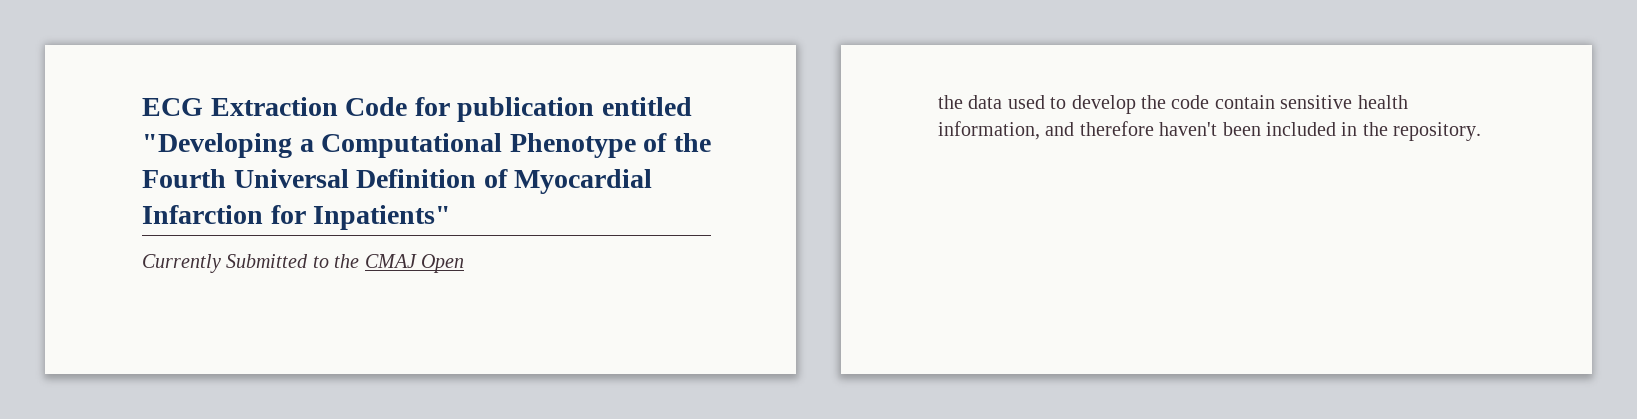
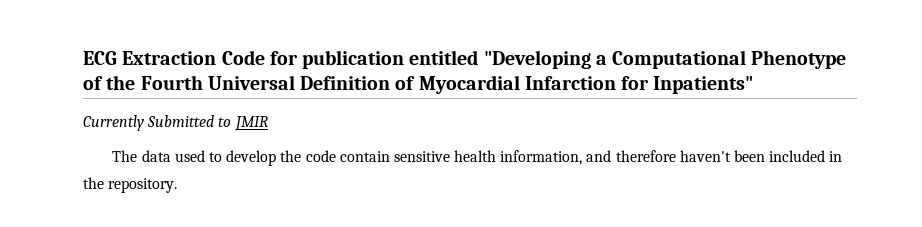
- Currently Submitted to the CMAJ Open
- the data used to develop the code contain sensitive health information, and therefore haven't been included in the repository.
+ Currently Submitted to JMIR
+ The data used to develop the code contain sensitive health information, and therefore haven't been included in the repository.

